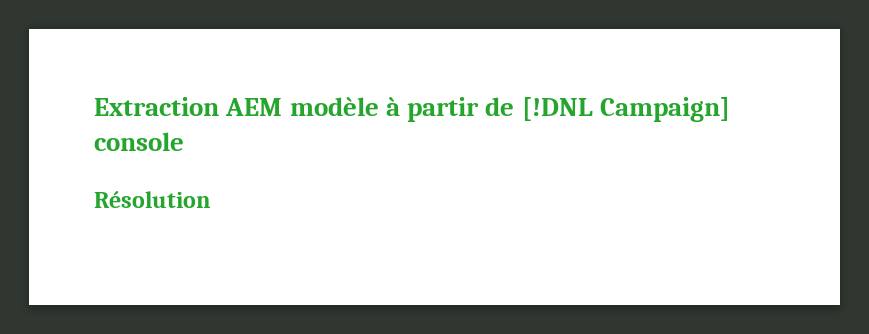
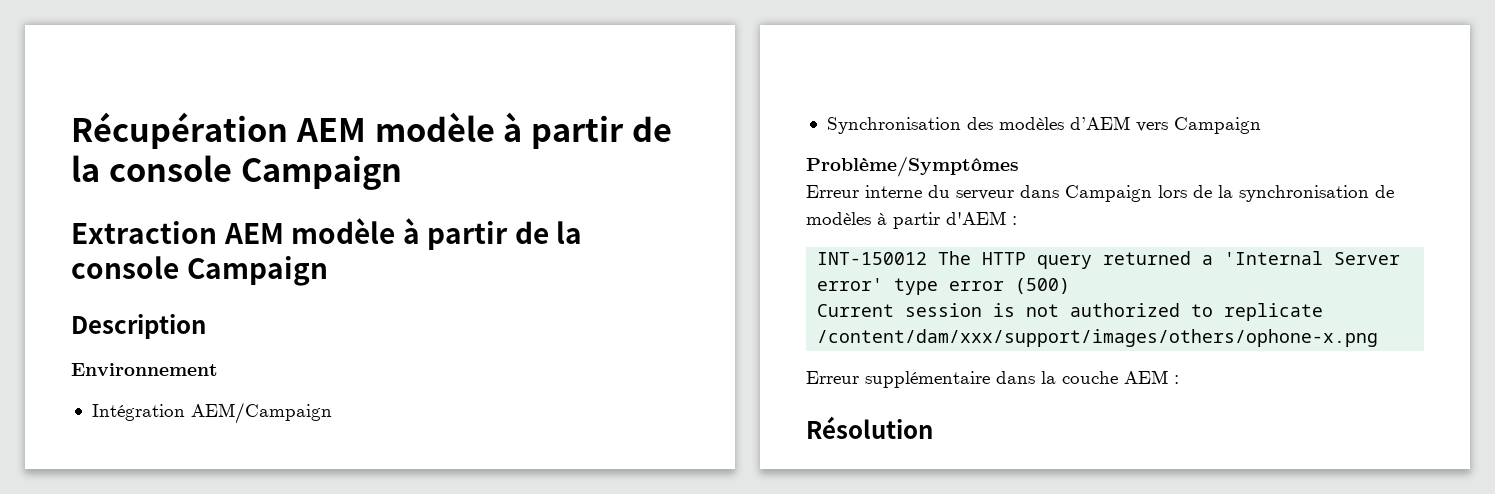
+ Récupération AEM modèle à partir de la console Campaign
- Extraction AEM modèle à partir de [!DNL Campaign] console
+ Extraction AEM modèle à partir de la console Campaign
+ Description
+ Environnement
+ Intégration AEM/Campaign
+ Synchronisation des modèles d’AEM vers Campaign
+ Problème/Symptômes
+ Erreur interne du serveur dans Campaign lors de la synchronisation de modèles à partir d'AEM :
+ INT-150012 The HTTP query returned a 'Internal Server error' type error (500)
+ Current session is not authorized to replicate /content/dam/xxx/support/images/others/ophone-x.png
+ Erreur supplémentaire dans la couche AEM :

